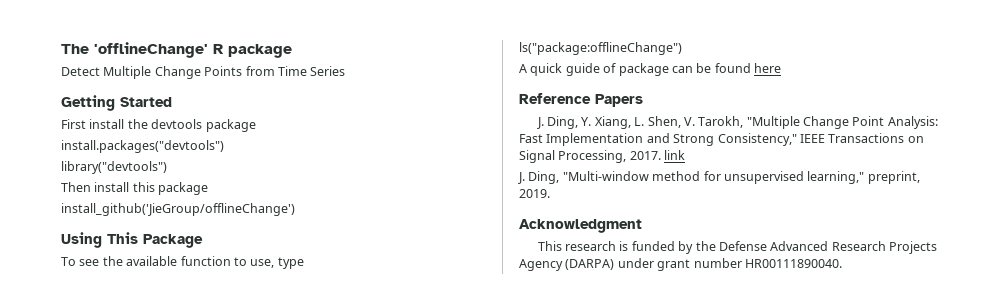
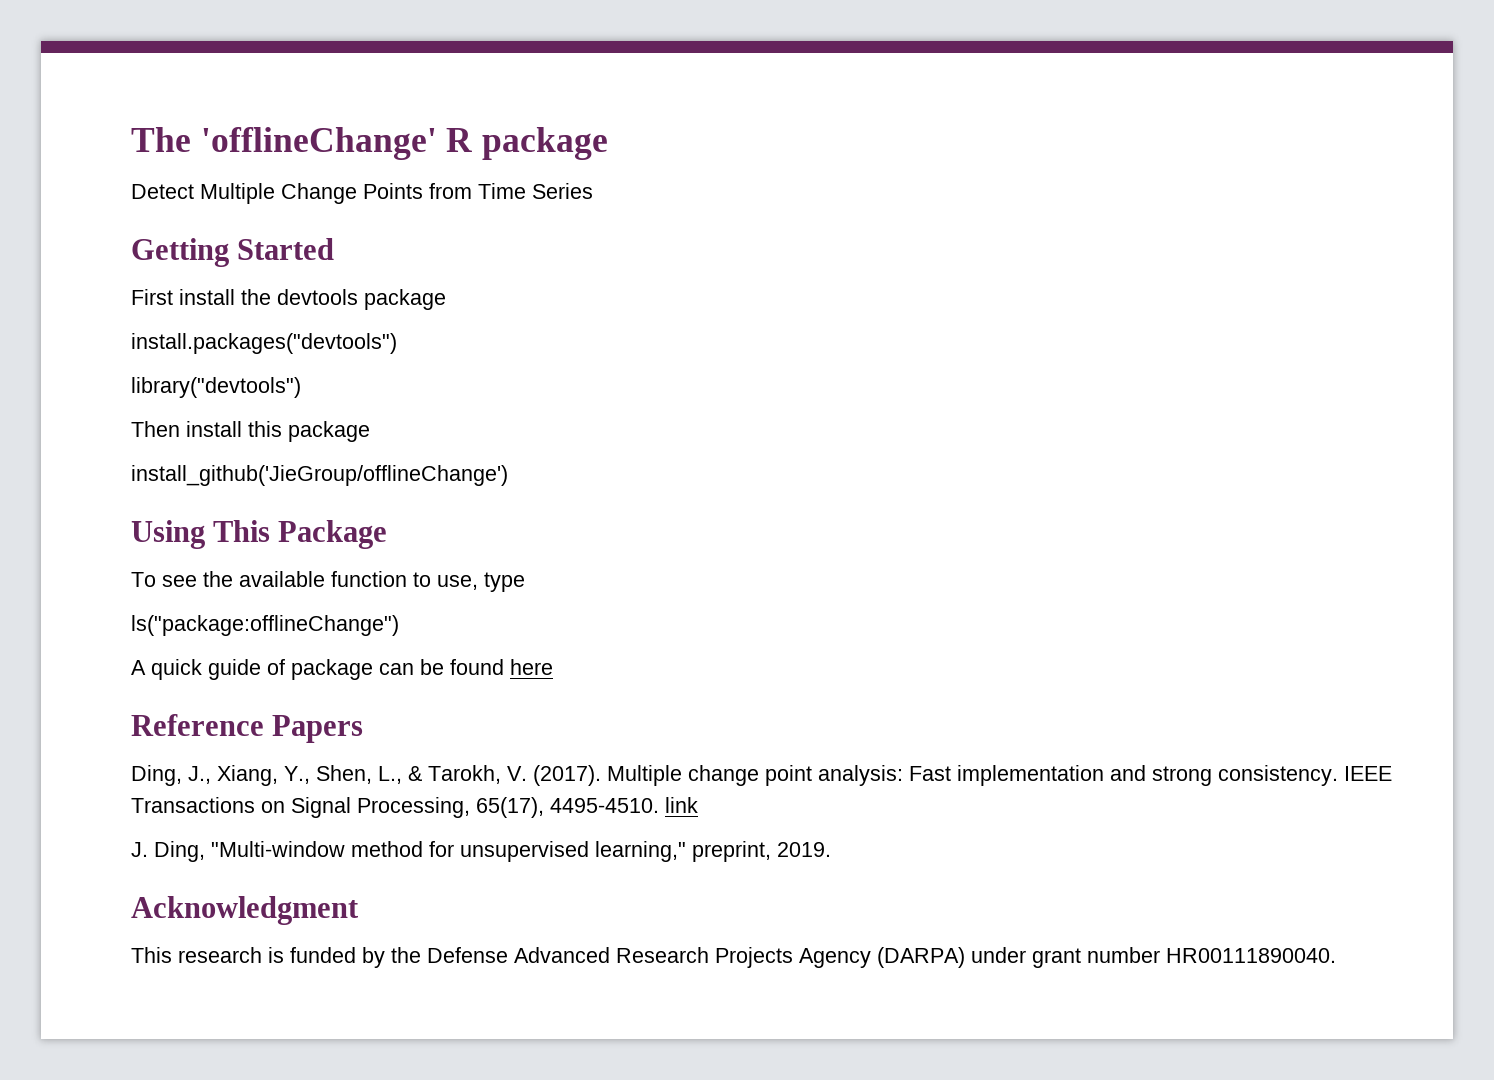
- J. Ding, Y. Xiang, L. Shen, V. Tarokh, "Multiple Change Point Analysis: Fast Implementation and Strong Consistency," IEEE Transactions on Signal Processing, 2017. link
+ Ding, J., Xiang, Y., Shen, L., & Tarokh, V. (2017). Multiple change point analysis: Fast implementation and strong consistency. IEEE Transactions on Signal Processing, 65(17), 4495-4510. link

